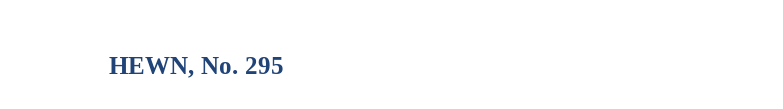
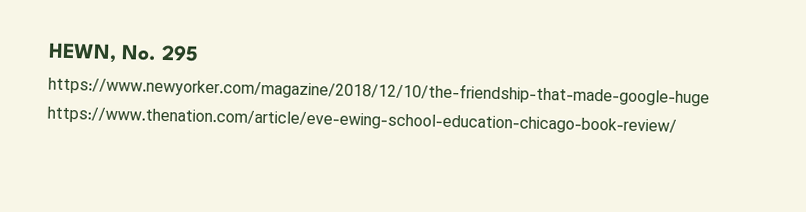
+ https://www.newyorker.com/magazine/2018/12/10/the-friendship-that-made-google-huge
+ https://www.thenation.com/article/eve-ewing-school-education-chicago-book-review/

